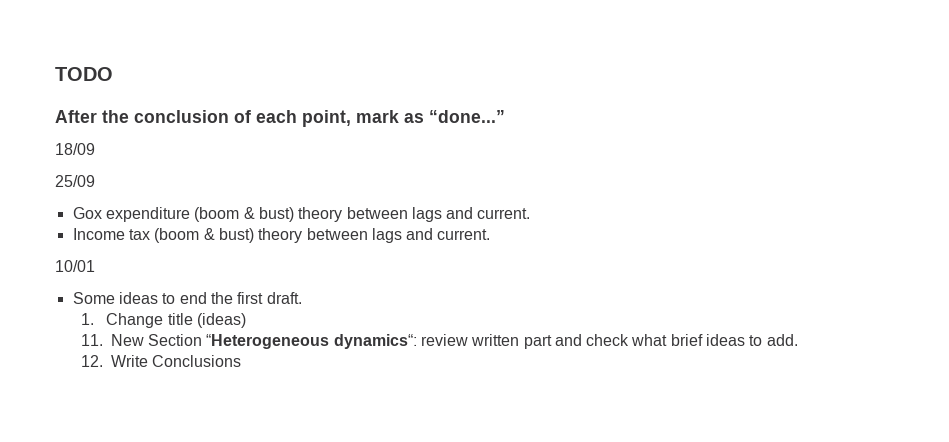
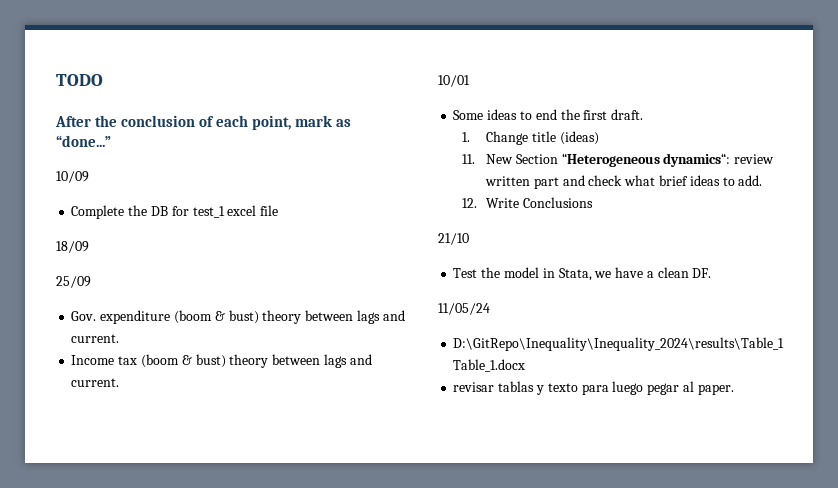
+ 10/09
+ Complete the DB for test_1 excel file
- Gox expenditure (boom & bust) theory between lags and current.
+ Gov. expenditure (boom & bust) theory between lags and current.
+ 21/10
+ Test the model in Stata, we have a clean DF.
+ 11/05/24
+ D:\GitRepo\Inequality\Inequality_2024\results\Table_1 Table_1.docx
+ revisar tablas y texto para luego pegar al paper.

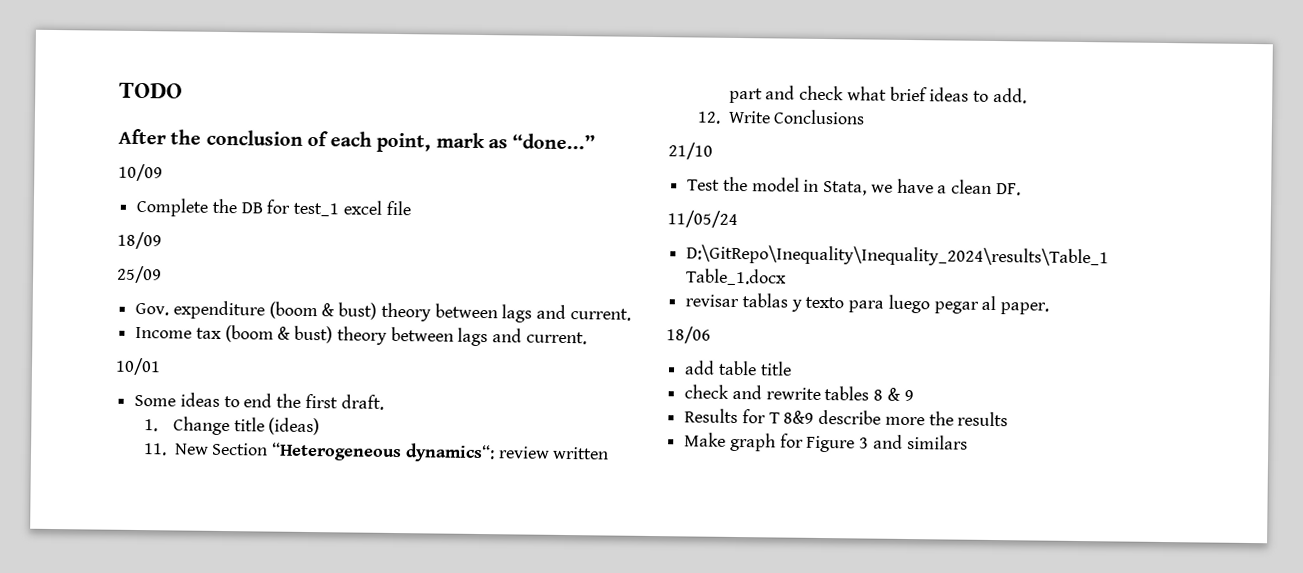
+ 18/06
+ add table title
+ check and rewrite tables 8 & 9
+ Results for T 8&9 describe more the results
+ Make graph for Figure 3 and similars

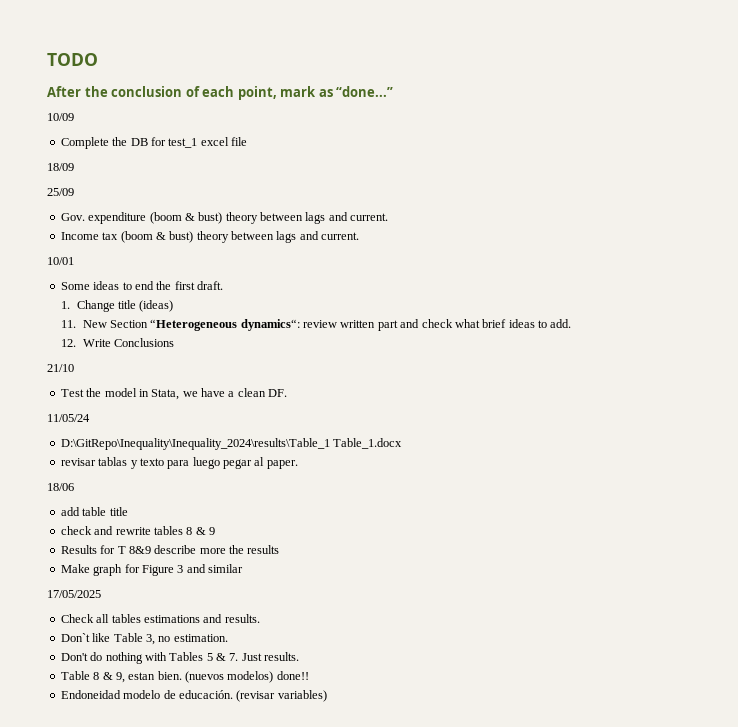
- Make graph for Figure 3 and similars
+ Make graph for Figure 3 and similar
+ 17/05/2025
+ Check all tables estimations and results.
+ Don`t like Table 3, no estimation.
+ Don't do nothing with Tables 5 & 7. Just results.
+ Table 8 & 9, estan bien. (nuevos modelos) done!!
+ Endoneidad modelo de educación. (revisar variables)

